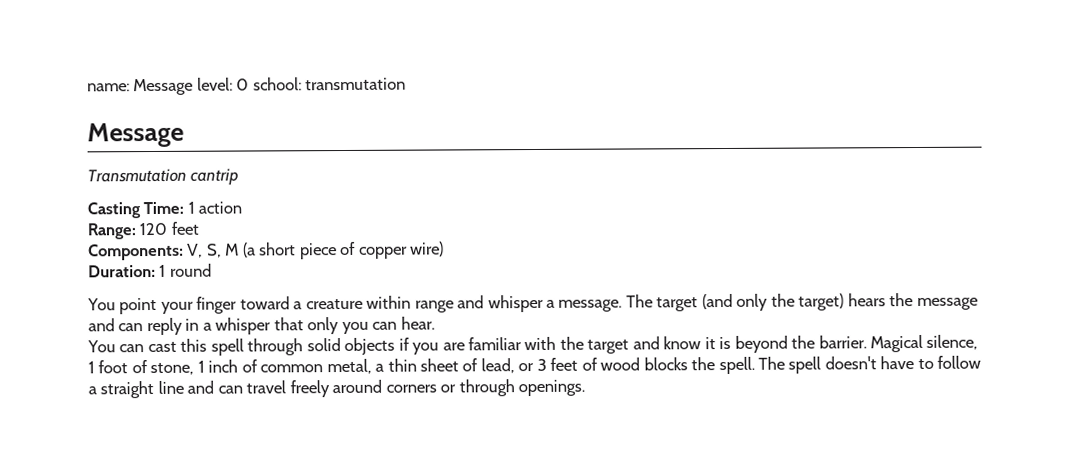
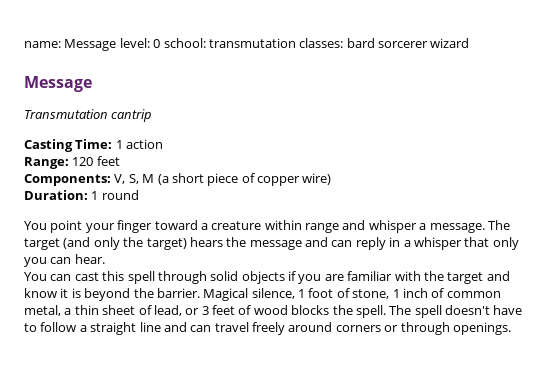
- name: Message level: 0 school: transmutation
+ name: Message level: 0 school: transmutation classes: bard sorcerer wizard

